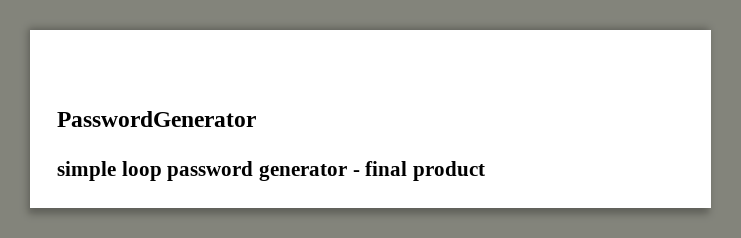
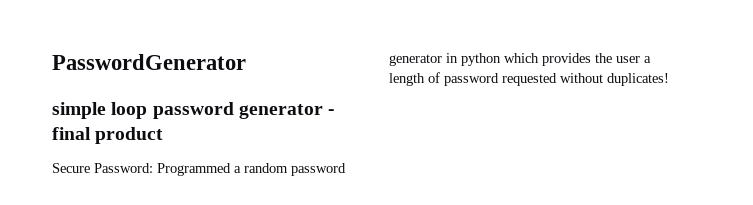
+ Secure Password: Programmed a random password generator in python which provides the user a length of password requested without duplicates!

